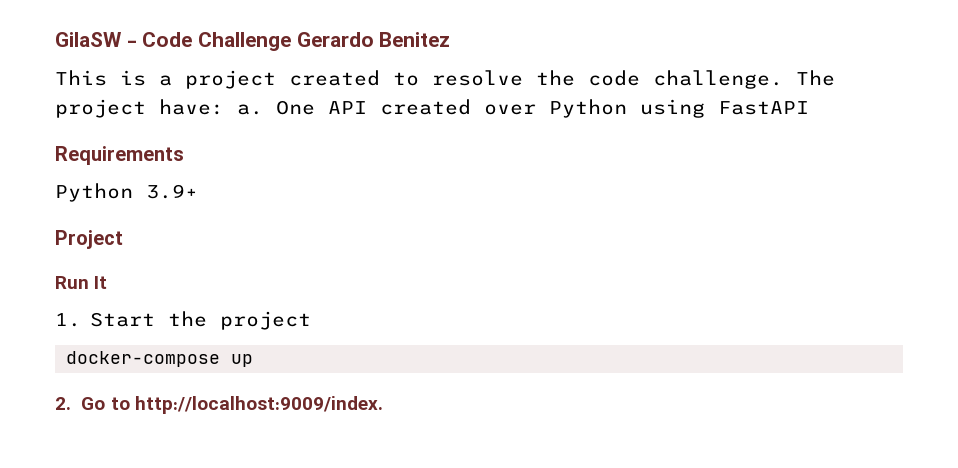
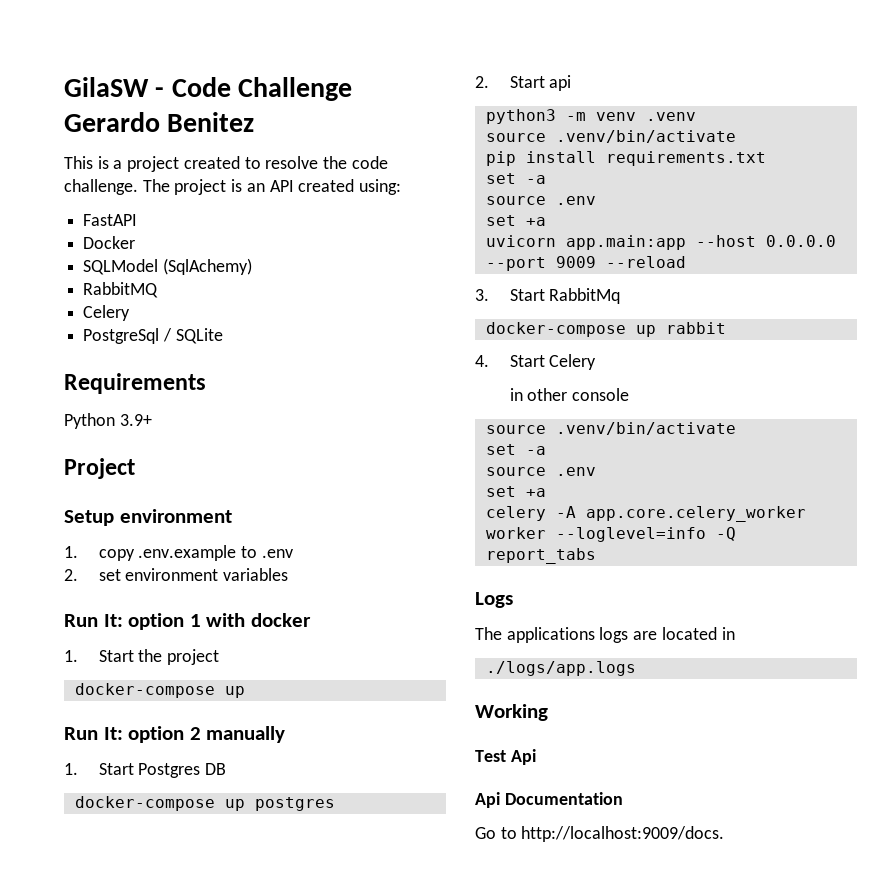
- The project have: a. One API created over Python using FastAPI
+ The project is an API created using:
+ FastAPI
+ Docker
+ SQLModel (SqlAchemy)
+ RabbitMQ
+ Celery
+ PostgreSql / SQLite
  Requirements
  Python 3.9+
  Project
- Run It
+ Setup environment
+ 1. copy .env.example to .env
+ 2. set environment variables
+ Run It: option 1 with docker
- 2. Go to http://localhost:9009/index.
+ Run It: option 2 manually
+ 1. Start Postgres DB
+ docker-compose up postgres
+ 2. Start api
+ python3 -m venv .venv
+ source .venv/bin/activate
+ pip install requirements.txt
+ set -a
+ source .env
+ set +a
+ uvicorn app.main:app --host 0.0.0.0 --port 9009 --reload
+ 3. Start RabbitMq
+ docker-compose up rabbit
+ 4. Start Celery
+ in other console
+ source .venv/bin/activate
+ set -a
+ source .env
+ set +a
+ celery -A app.core.celery_worker worker --loglevel=info -Q report_tabs
+ Logs
+ The applications logs are located in
+ ./logs/app.logs
+ Working
+ Test Api
+ Api Documentation
+ Go to http://localhost:9009/docs.

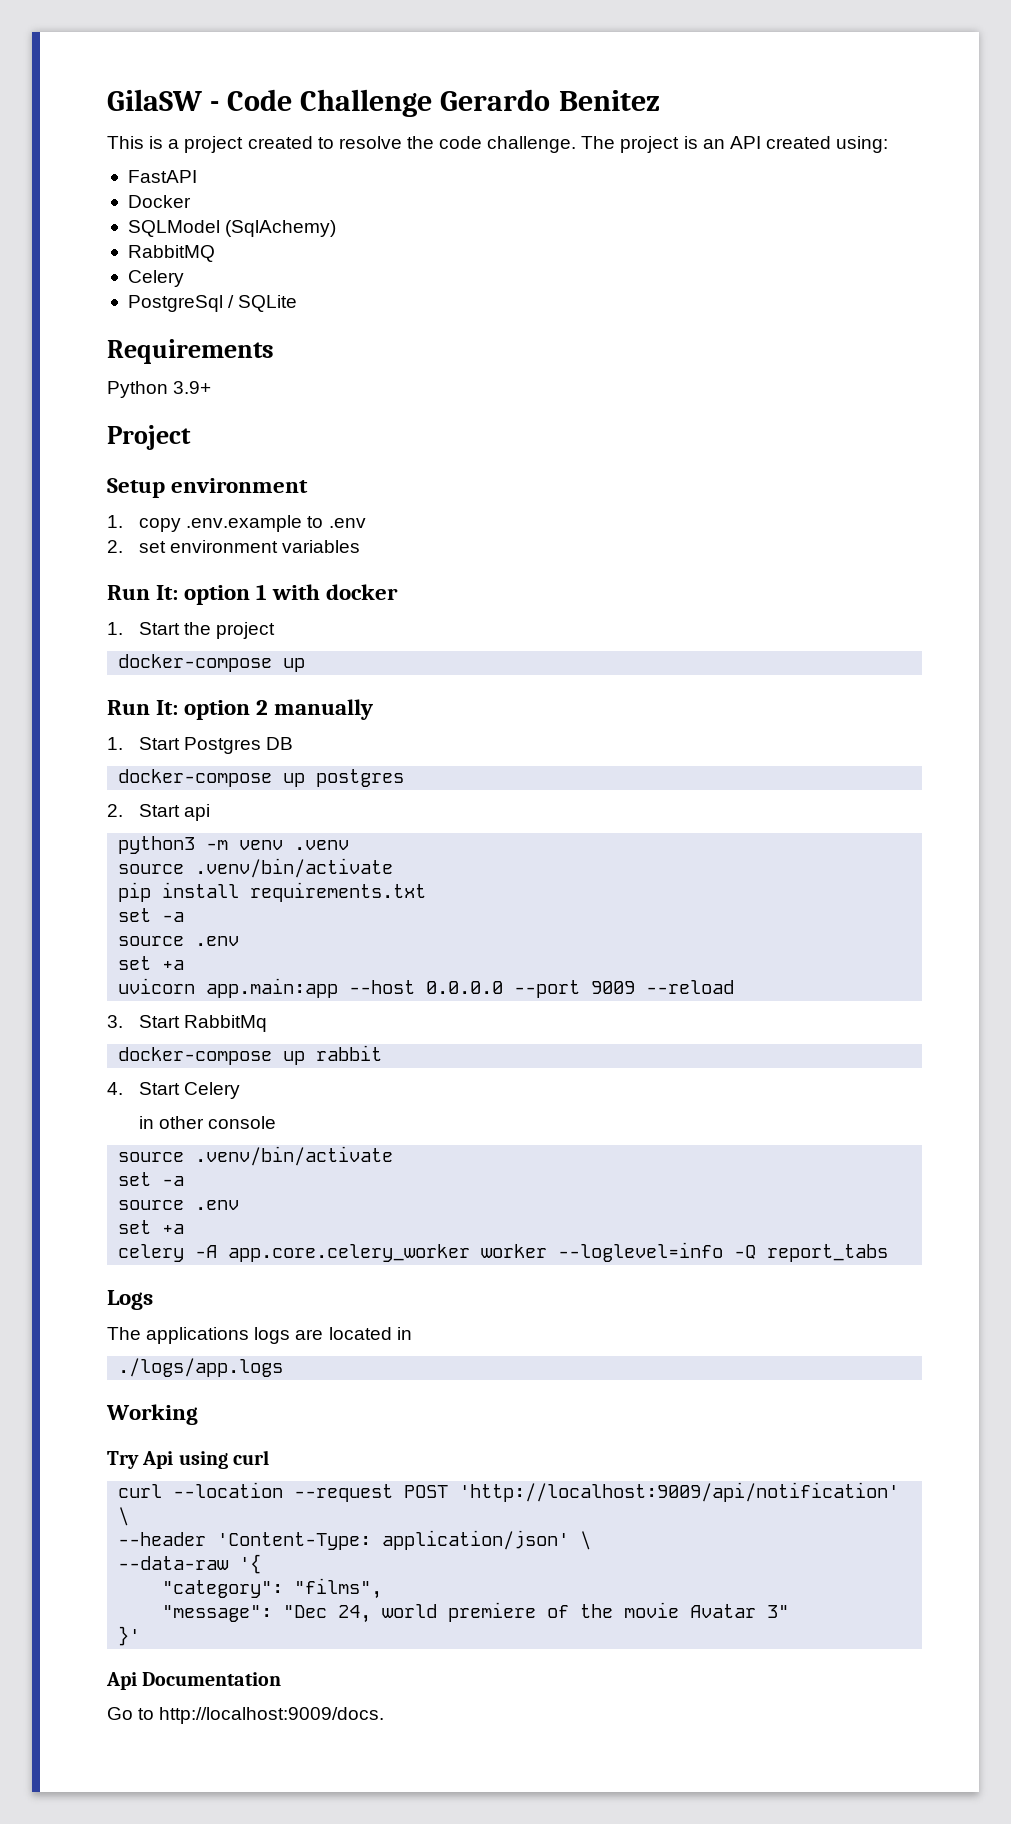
- Test Api
+ Try Api using curl
+ curl --location --request POST 'http://localhost:9009/api/notification' \
+ --header 'Content-Type: application/json' \
+ --data-raw '{
+ "category": "films",
+ "message": "Dec 24, world premiere of the movie Avatar 3"
+ }'

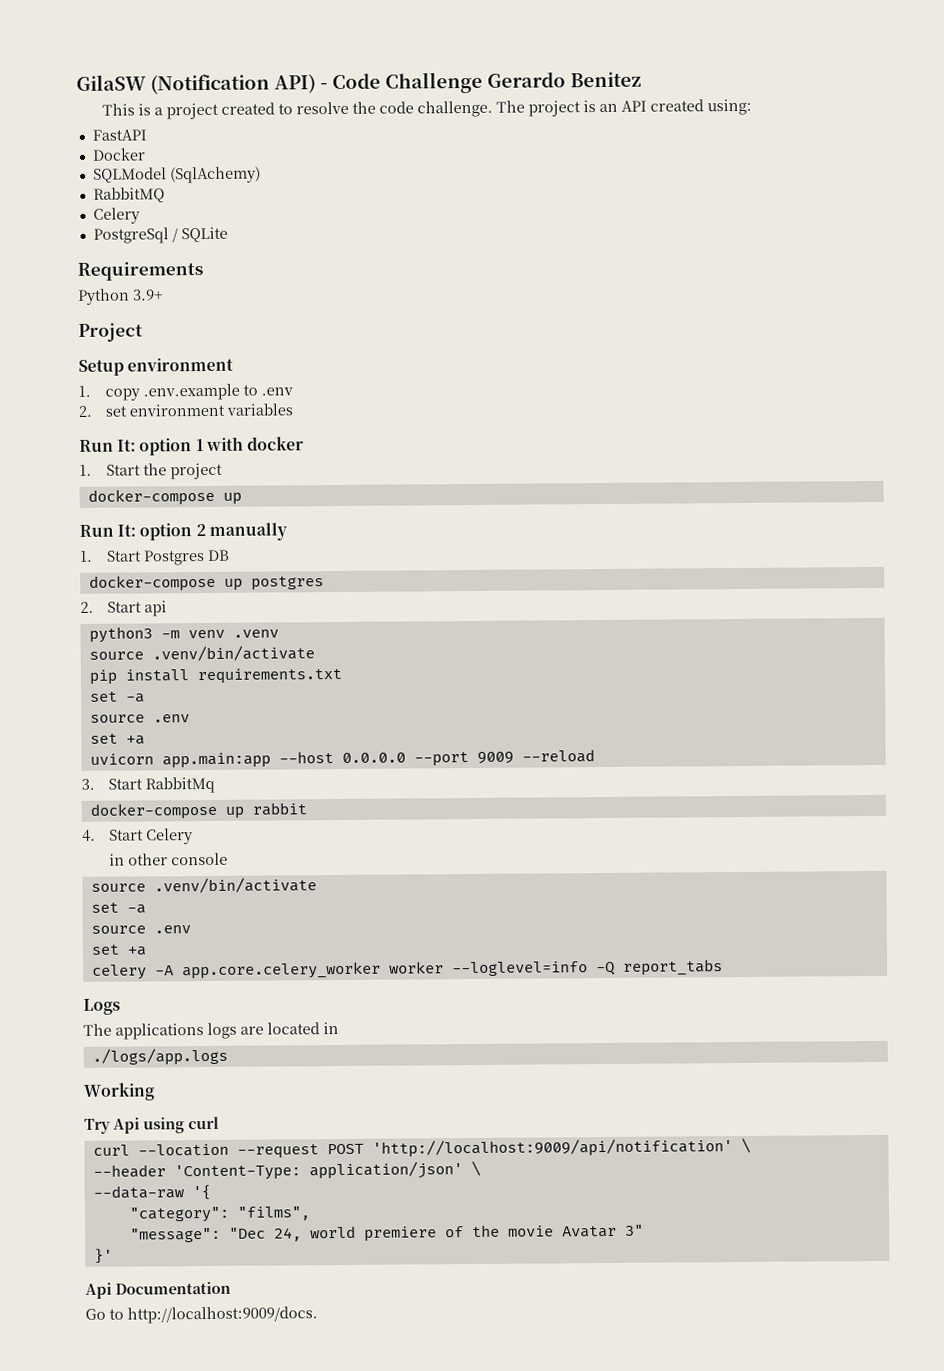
- GilaSW - Code Challenge Gerardo Benitez
+ GilaSW (Notification API) - Code Challenge Gerardo Benitez

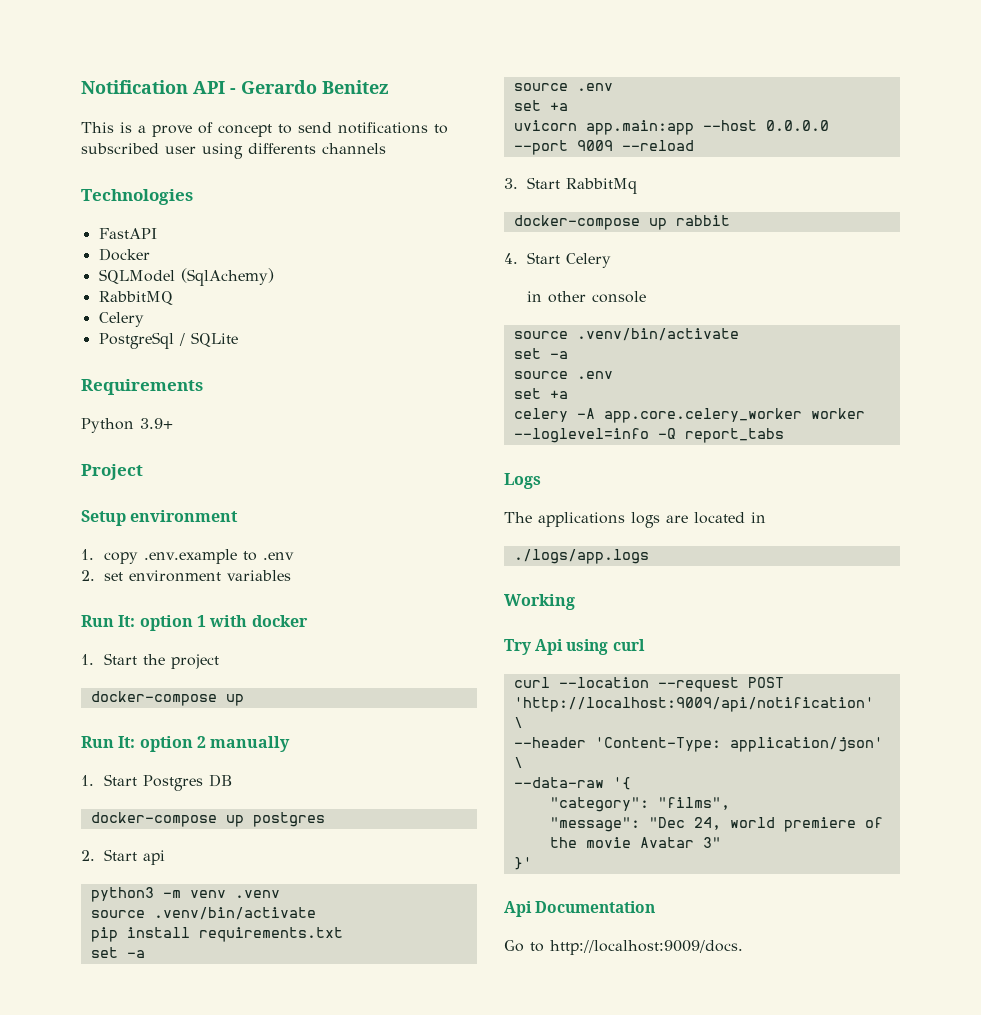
- GilaSW (Notification API) - Code Challenge Gerardo Benitez
+ Notification API - Gerardo Benitez
- This is a project created to resolve the code challenge. The project is an API created using:
+ This is a prove of concept to send notifications to subscribed user using differents channels
+ Technologies

